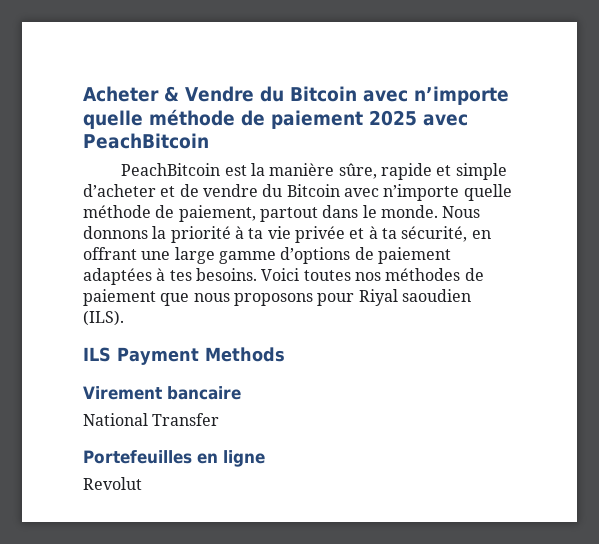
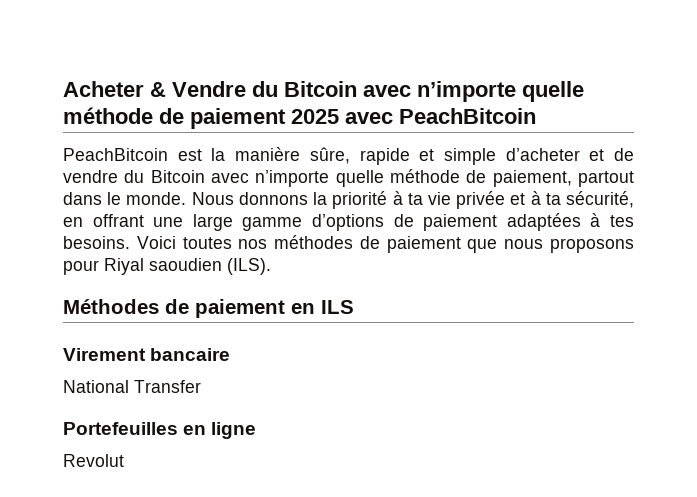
- ILS Payment Methods
+ Méthodes de paiement en ILS

